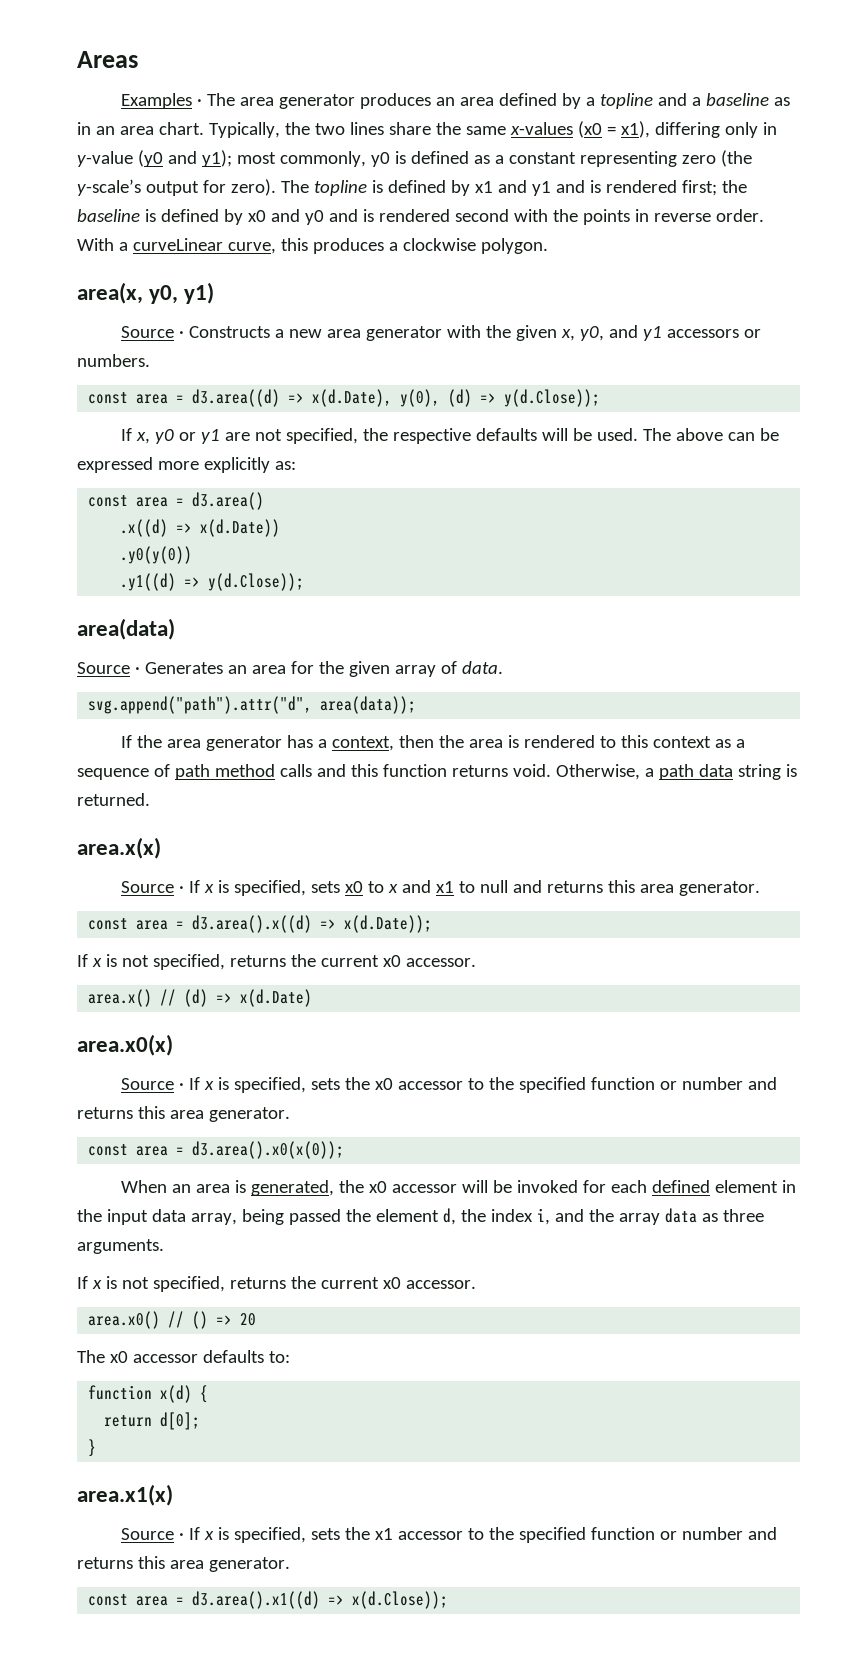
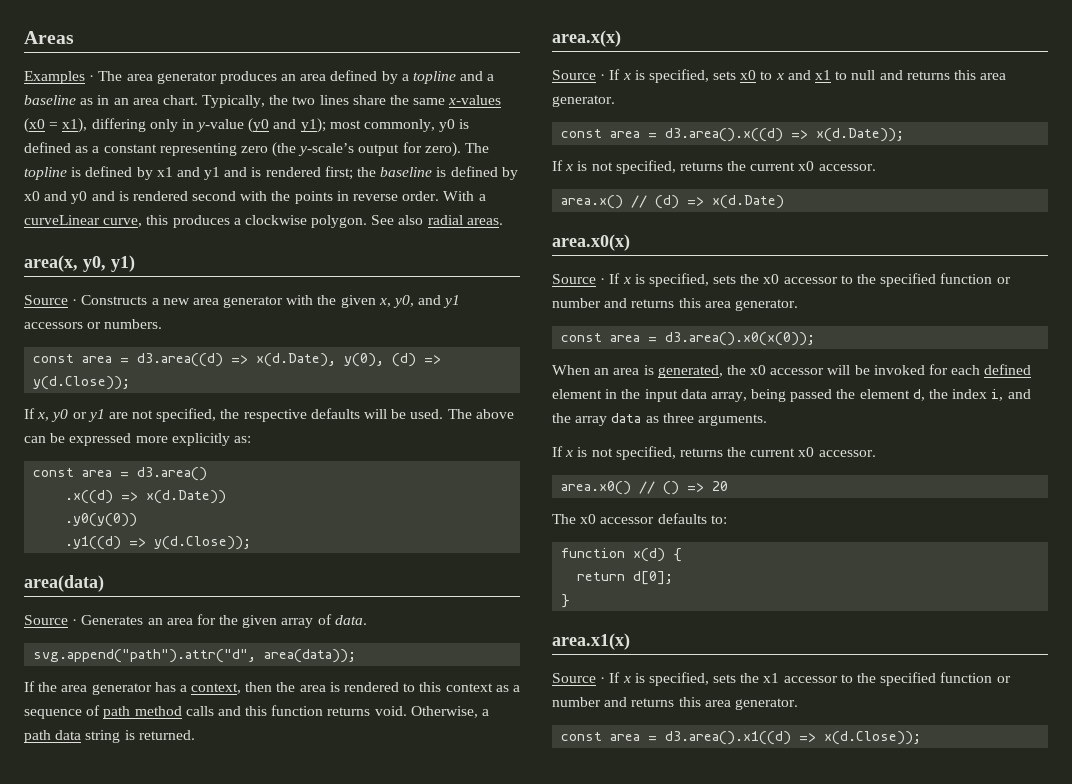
+ See also radial areas.

